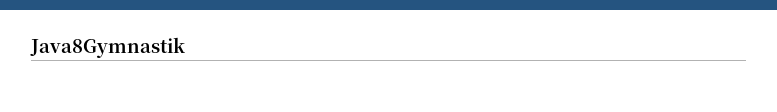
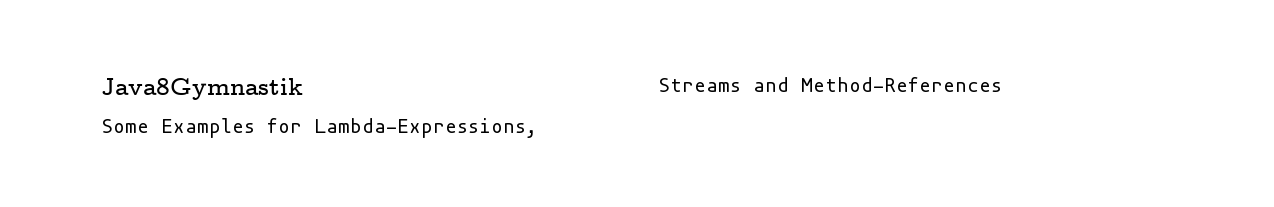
+ Some Examples for Lambda-Expressions, Streams and Method-References

